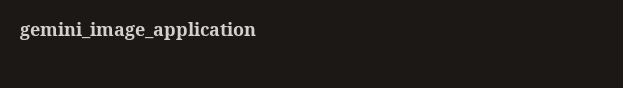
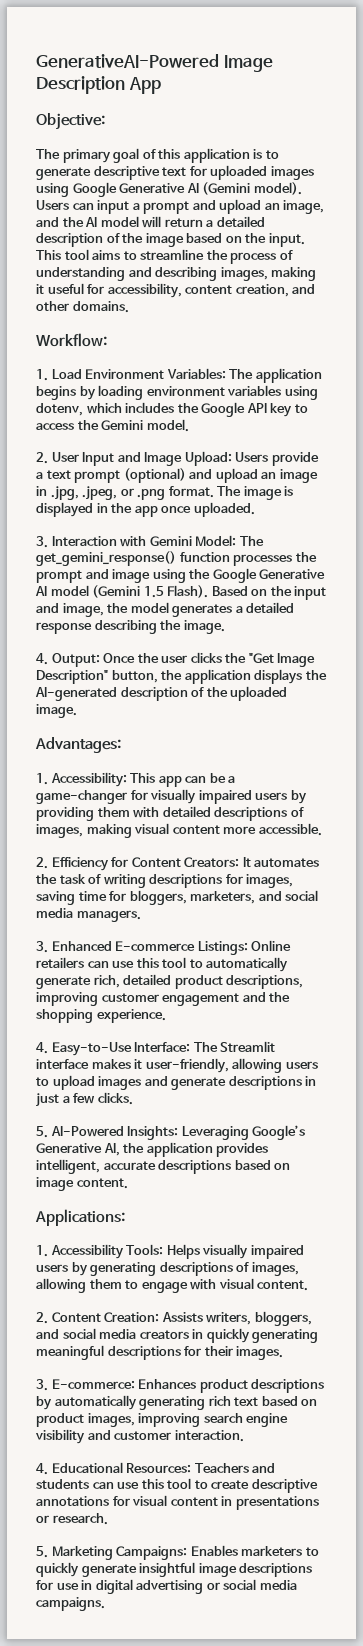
- gemini_image_application
+ GenerativeAI-Powered Image Description App
+ Objective:
+ The primary goal of this application is to generate descriptive text for uploaded images using Google Generative AI (Gemini model). Users can input a prompt and upload an image, and the AI model will return a detailed description of the image based on the input. This tool aims to streamline the process of understanding and describing images, making it useful for accessibility, content creation, and other domains.
+ Workflow:
+ 1. Load Environment Variables: The application begins by loading environment variables using dotenv, which includes the Google API key to access the Gemini model.
+ 2. User Input and Image Upload: Users provide a text prompt (optional) and upload an image in .jpg, .jpeg, or .png format. The image is displayed in the app once uploaded.
+ 3. Interaction with Gemini Model: The get_gemini_response() function processes the prompt and image using the Google Generative AI model (Gemini 1.5 Flash). Based on the input and image, the model generates a detailed response describing the image.
+ 4. Output: Once the user clicks the "Get Image Description" button, the application displays the AI-generated description of the uploaded image.
+ Advantages:
+ 1. Accessibility: This app can be a game-changer for visually impaired users by providing them with detailed descriptions of images, making visual content more accessible.
+ 2. Efficiency for Content Creators: It automates the task of writing descriptions for images, saving time for bloggers, marketers, and social media managers.
+ 3. Enhanced E-commerce Listings: Online retailers can use this tool to automatically generate rich, detailed product descriptions, improving customer engagement and the shopping experience.
+ 4. Easy-to-Use Interface: The Streamlit interface makes it user-friendly, allowing users to upload images and generate descriptions in just a few clicks.
+ 5. AI-Powered Insights: Leveraging Google’s Generative AI, the application provides intelligent, accurate descriptions based on image content.
+ Applications:
+ 1. Accessibility Tools: Helps visually impaired users by generating descriptions of images, allowing them to engage with visual content.
+ 2. Content Creation: Assists writers, bloggers, and social media creators in quickly generating meaningful descriptions for their images.
+ 3. E-commerce: Enhances product descriptions by automatically generating rich text based on product images, improving search engine visibility and customer interaction.
+ 4. Educational Resources: Teachers and students can use this tool to create descriptive annotations for visual content in presentations or research.
+ 5. Marketing Campaigns: Enables marketers to quickly generate insightful image descriptions for use in digital advertising or social media campaigns.

